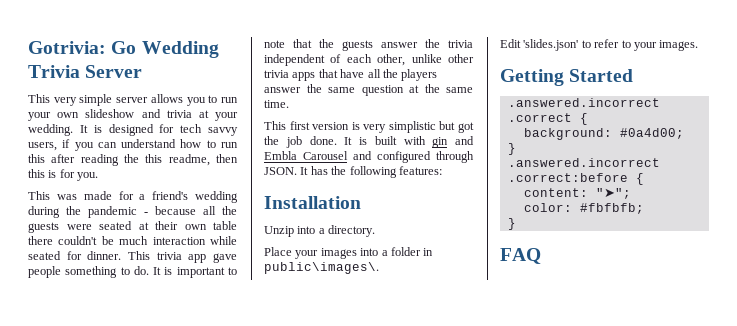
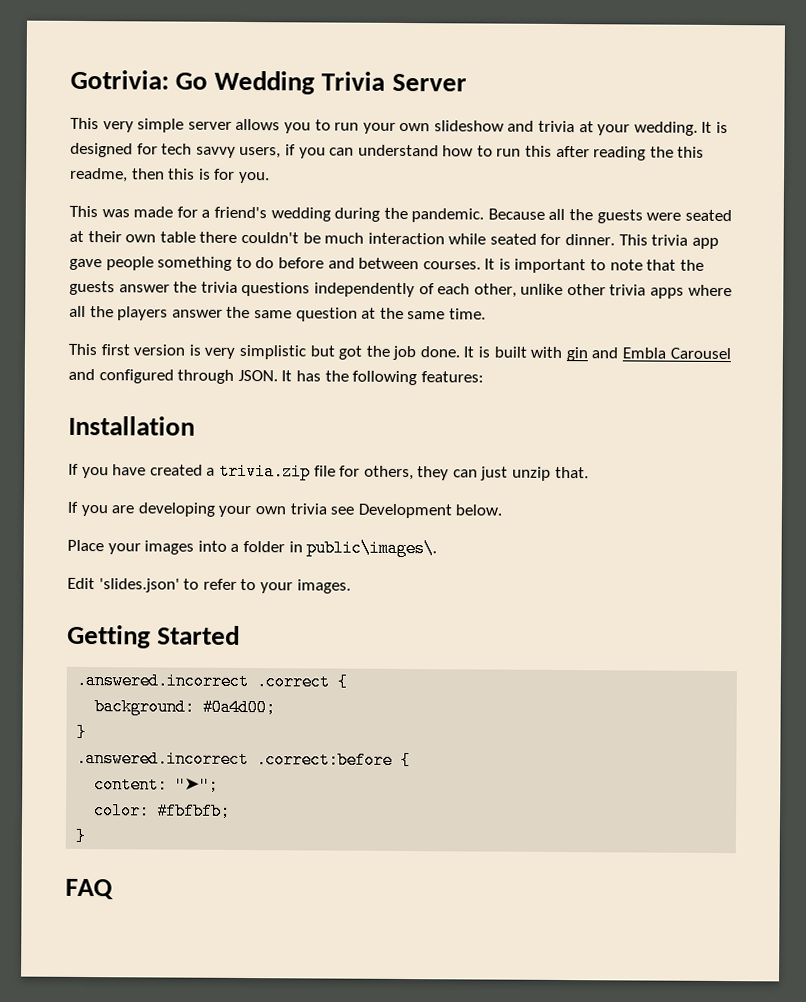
- This was made for a friend's wedding during the pandemic - because all the guests were seated at their own table there couldn't be much interaction while seated for dinner.
+ This was made for a friend's wedding during the pandemic. Because all the guests were seated at their own table there couldn't be much interaction while seated for dinner.
- This trivia app gave people something to do.
+ This trivia app gave people something to do before and between courses.
- It is important to note that the guests answer the trivia independent of each other, unlike other trivia apps that have all the players answer the same question at the same time.
+ It is important to note that the guests answer the trivia questions independently of each other, unlike other trivia apps where all the players answer the same question at the same time.
- Unzip into a directory.
+ If you have created a trivia.zip file for others, they can just unzip that.
+ If you are developing your own trivia see Development below.

